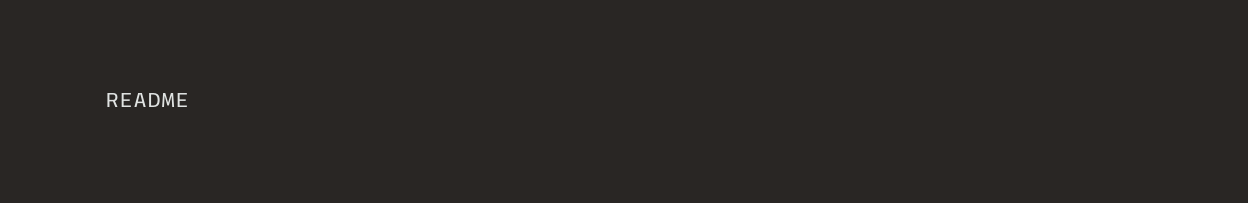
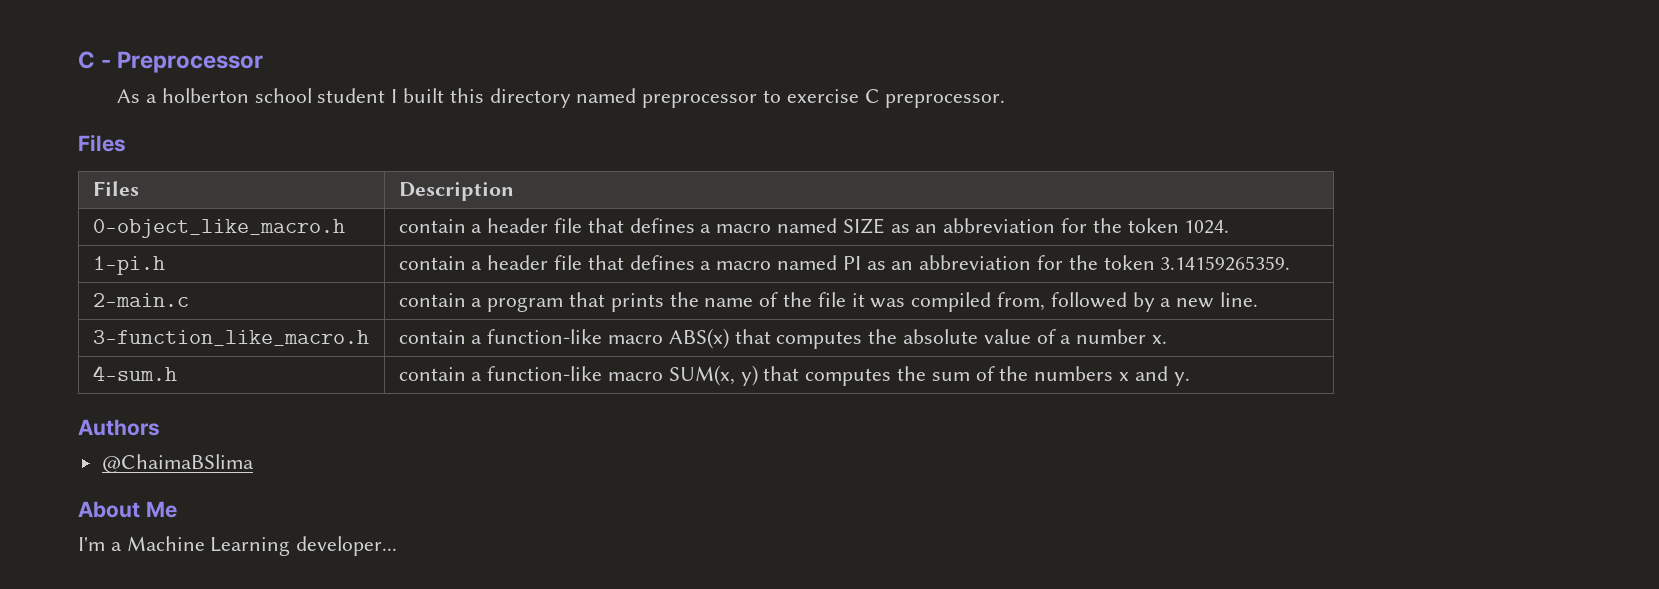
- README
+ C - Preprocessor
+ As a holberton school student I built this directory named preprocessor to exercise C preprocessor.
+ Files
+ Files | Description
+ 0-object_like_macro.h | contain a header file that defines a macro named SIZE as an abbreviation for the token 1024.
+ 1-pi.h | contain a header file that defines a macro named PI as an abbreviation for the token 3.14159265359.
+ 2-main.c | contain a program that prints the name of the file it was compiled from, followed by a new line.
+ 3-function_like_macro.h | contain a function-like macro ABS(x) that computes the absolute value of a number x.
+ 4-sum.h | contain a function-like macro SUM(x, y) that computes the sum of the numbers x and y.
+ Authors
+ @ChaimaBSlima
+ About Me
+ I'm a Machine Learning developer...

